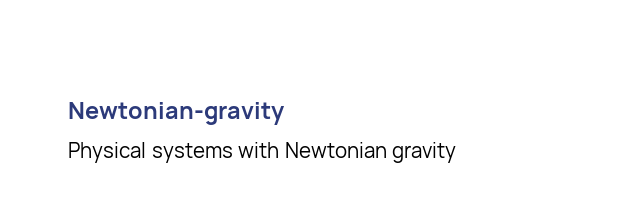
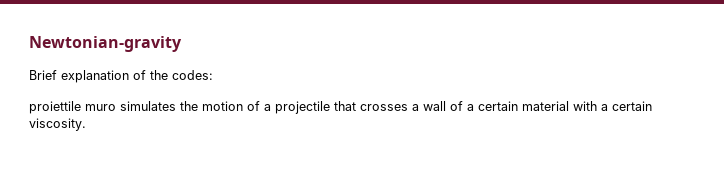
- Physical systems with Newtonian gravity
+ Brief explanation of the codes:
+ proiettile muro simulates the motion of a projectile that crosses a wall of a certain material with a certain viscosity.

